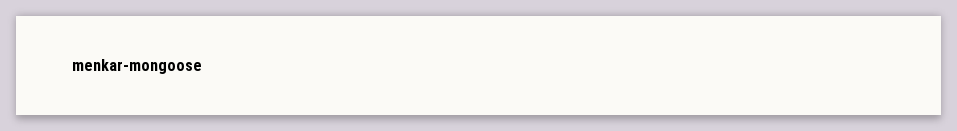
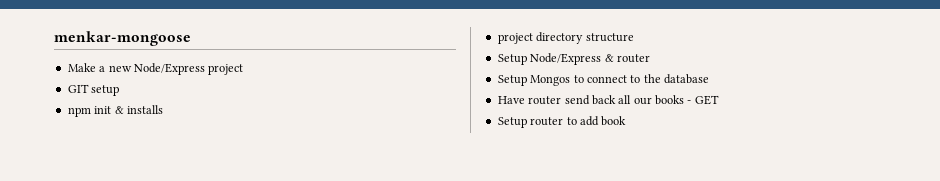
+ Make a new Node/Express project
+ GIT setup
+ npm init & installs
+ project directory structure
+ Setup Node/Express & router
+ Setup Mongos to connect to the database
+ Have router send back all our books - GET
+ Setup router to add book

